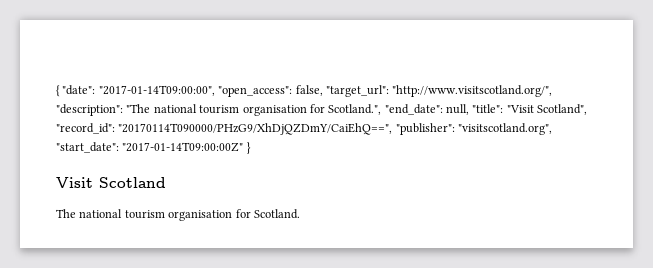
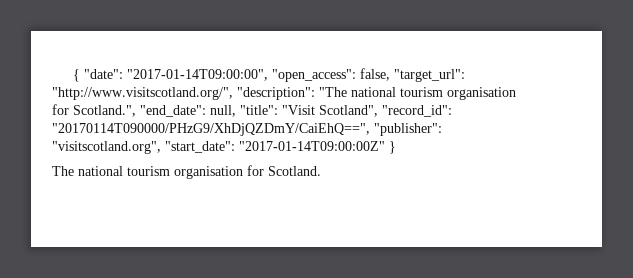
- Visit Scotland

